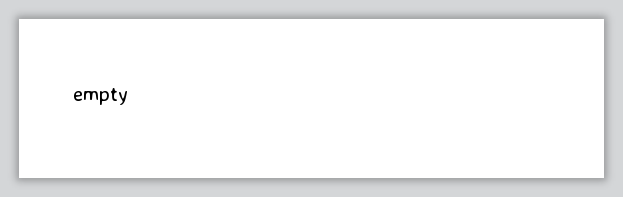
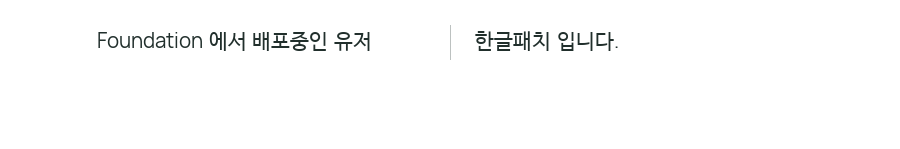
- empty
+ Foundation 에서 배포중인 유저 한글패치 입니다.

